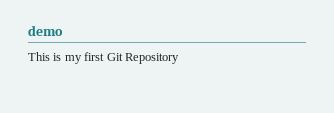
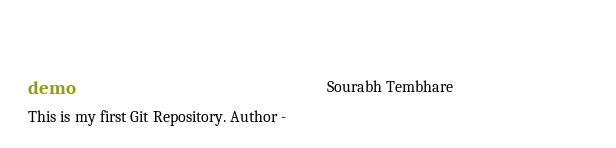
- This is my first Git Repository
+ This is my first Git Repository. Author - Sourabh Tembhare

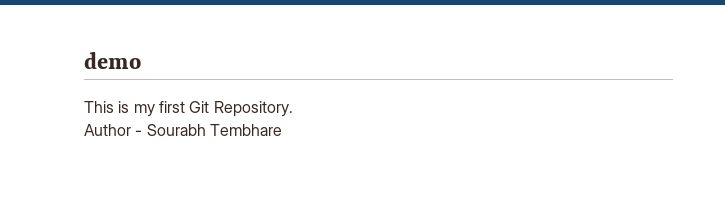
- This is my first Git Repository. Author - Sourabh Tembhare
+ This is my first Git Repository.
+ Author - Sourabh Tembhare

